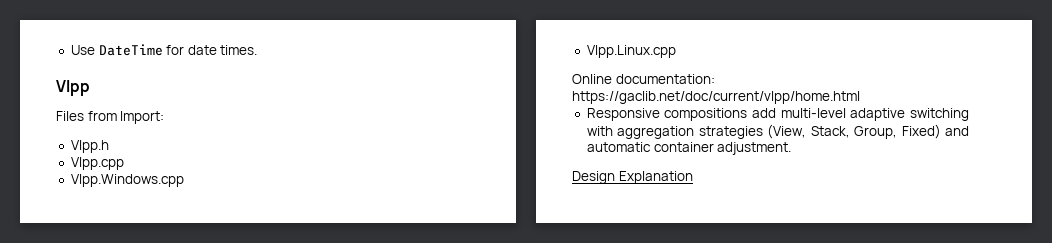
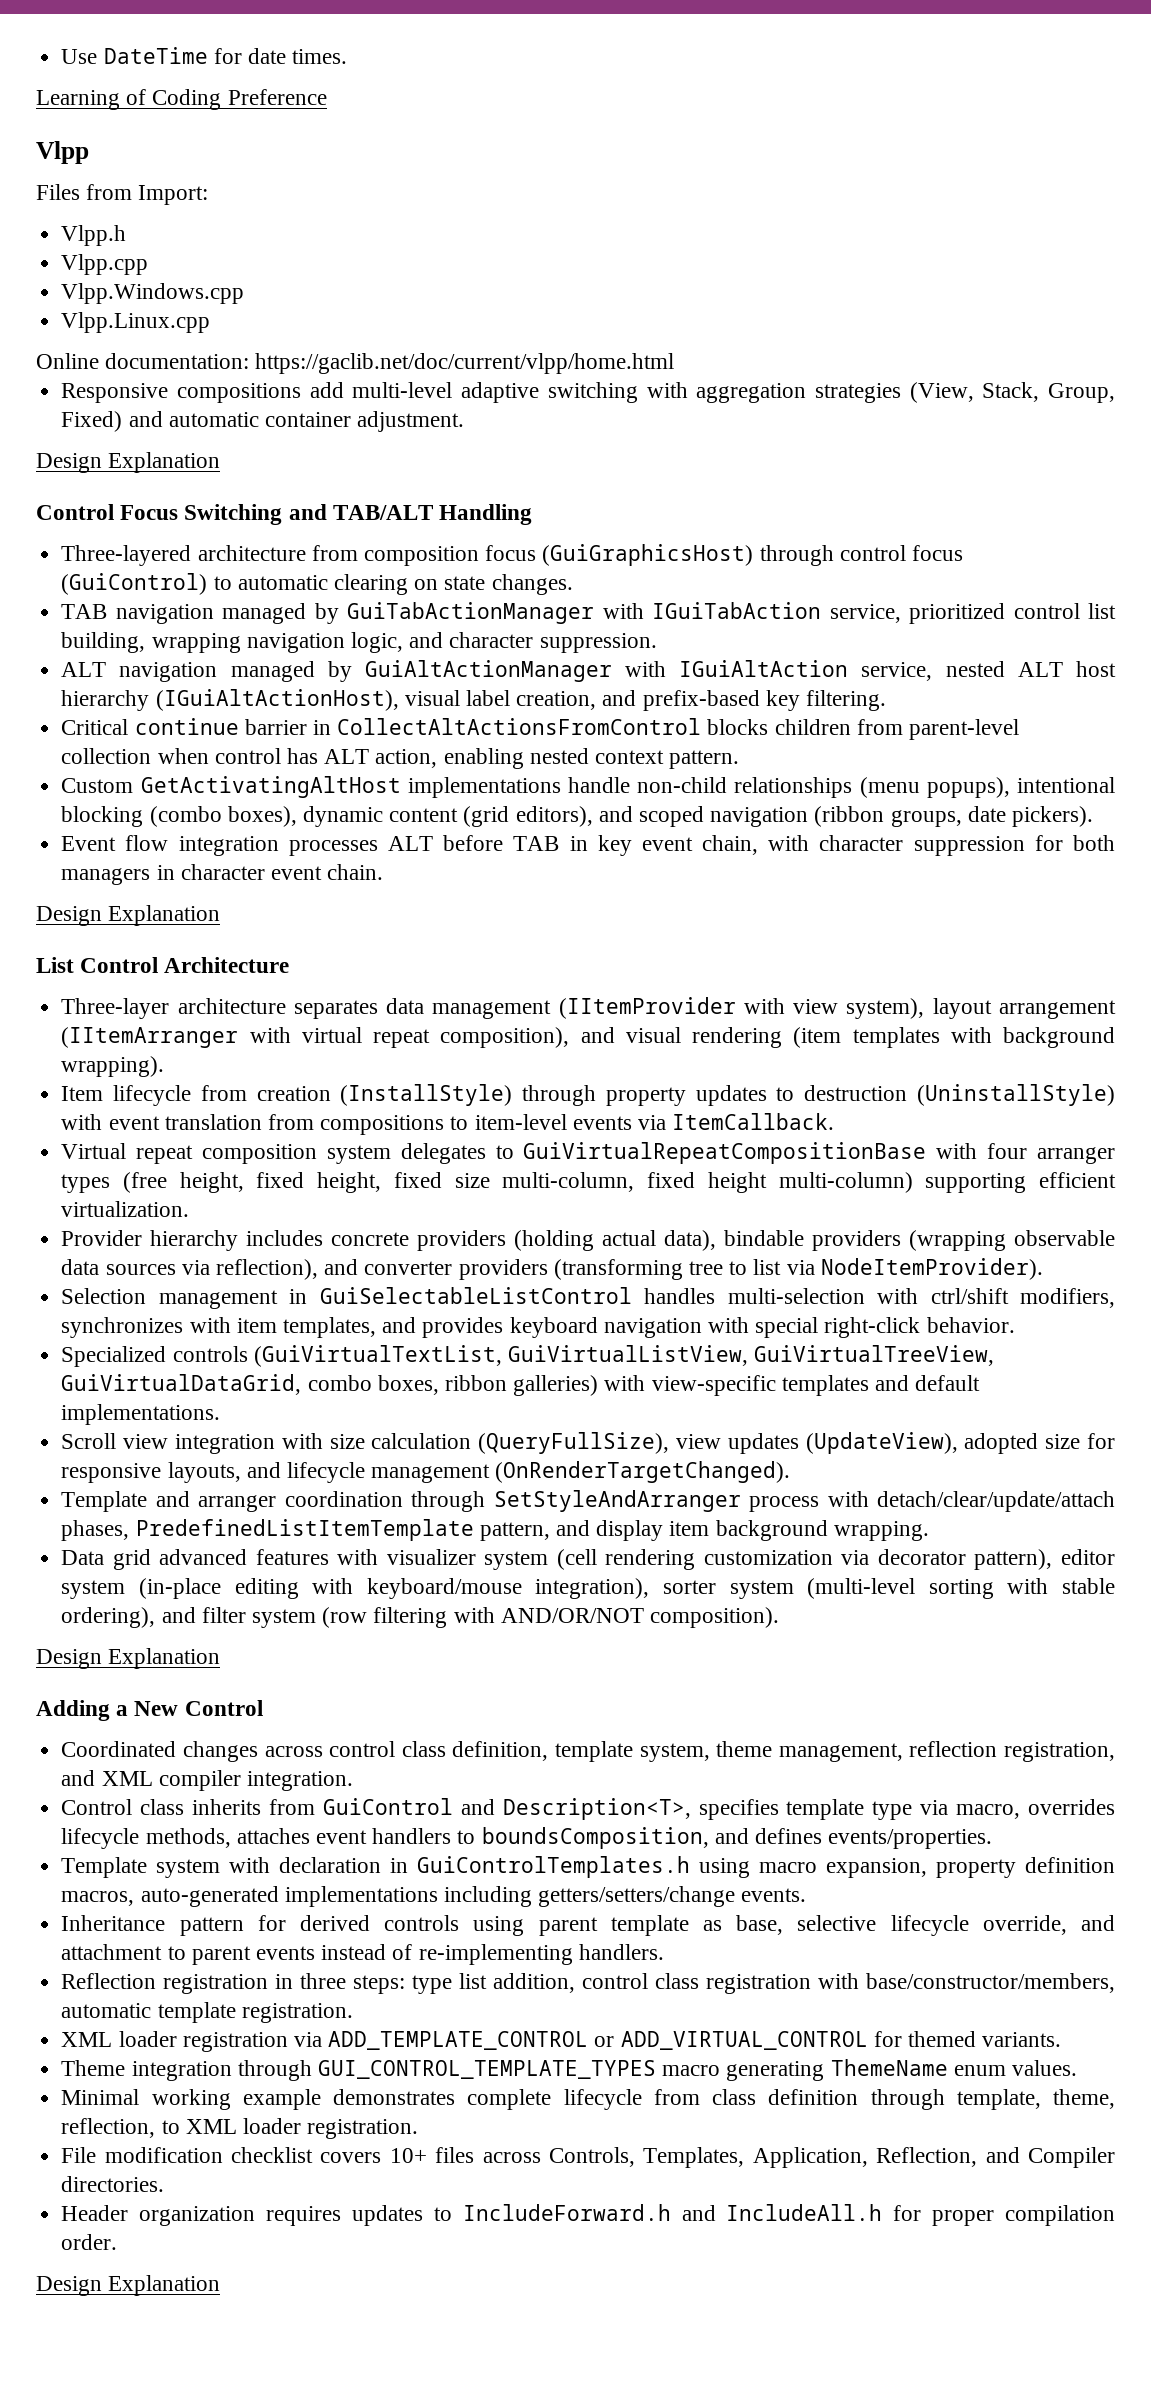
+ Learning of Coding Preference
+ Control Focus Switching and TAB/ALT Handling
+ Three-layered architecture from composition focus (GuiGraphicsHost) through control focus (GuiControl) to automatic clearing on state changes.
+ TAB navigation managed by GuiTabActionManager with IGuiTabAction service, prioritized control list building, wrapping navigation logic, and character suppression.
+ ALT navigation managed by GuiAltActionManager with IGuiAltAction service, nested ALT host hierarchy (IGuiAltActionHost), visual label creation, and prefix-based key filtering.
+ Critical continue barrier in CollectAltActionsFromControl blocks children from parent-level collection when control has ALT action, enabling nested context pattern.
+ Custom GetActivatingAltHost implementations handle non-child relationships (menu popups), intentional blocking (combo boxes), dynamic content (grid editors), and scoped navigation (ribbon groups, date pickers).
+ Event flow integration processes ALT before TAB in key event chain, with character suppression for both managers in character event chain.
+ Design Explanation
+ List Control Architecture
+ Three-layer architecture separates data management (IItemProvider with view system), layout arrangement (IItemArranger with virtual repeat composition), and visual rendering (item templates with background wrapping).
+ Item lifecycle from creation (InstallStyle) through property updates to destruction (UninstallStyle) with event translation from compositions to item-level events via ItemCallback.
+ Virtual repeat composition system delegates to GuiVirtualRepeatCompositionBase with four arranger types (free height, fixed height, fixed size multi-column, fixed height multi-column) supporting efficient virtualization.
+ Provider hierarchy includes concrete providers (holding actual data), bindable providers (wrapping observable data sources via reflection), and converter providers (transforming tree to list via NodeItemProvider).
+ Selection management in GuiSelectableListControl handles multi-selection with ctrl/shift modifiers, synchronizes with item templates, and provides keyboard navigation with special right-click behavior.
+ Specialized controls (GuiVirtualTextList, GuiVirtualListView, GuiVirtualTreeView, GuiVirtualDataGrid, combo boxes, ribbon galleries) with view-specific templates and default implementations.
+ Scroll view integration with size calculation (QueryFullSize), view updates (UpdateView), adopted size for responsive layouts, and lifecycle management (OnRenderTargetChanged).
+ Template and arranger coordination through SetStyleAndArranger process with detach/clear/update/attach phases, PredefinedListItemTemplate pattern, and display item background wrapping.
+ Data grid advanced features with visualizer system (cell rendering customization via decorator pattern), editor system (in-place editing with keyboard/mouse integration), sorter system (multi-level sorting with stable ordering), and filter system (row filtering with AND/OR/NOT composition).
+ Design Explanation
+ Adding a New Control
+ Coordinated changes across control class definition, template system, theme management, reflection registration, and XML compiler integration.
+ Control class inherits from GuiControl and Description<T>, specifies template type via macro, overrides lifecycle methods, attaches event handlers to boundsComposition, and defines events/properties.
+ Template system with declaration in GuiControlTemplates.h using macro expansion, property definition macros, auto-generated implementations including getters/setters/change events.
+ Inheritance pattern for derived controls using parent template as base, selective lifecycle override, and attachment to parent events instead of re-implementing handlers.
+ Reflection registration in three steps: type list addition, control class registration with base/constructor/members, automatic template registration.
+ XML loader registration via ADD_TEMPLATE_CONTROL or ADD_VIRTUAL_CONTROL for themed variants.
+ Theme integration through GUI_CONTROL_TEMPLATE_TYPES macro generating ThemeName enum values.
+ Minimal working example demonstrates complete lifecycle from class definition through template, theme, reflection, to XML loader registration.
+ File modification checklist covers 10+ files across Controls, Templates, Application, Reflection, and Compiler directories.
+ Header organization requires updates to IncludeForward.h and IncludeAll.h for proper compilation order.
+ Design Explanation

